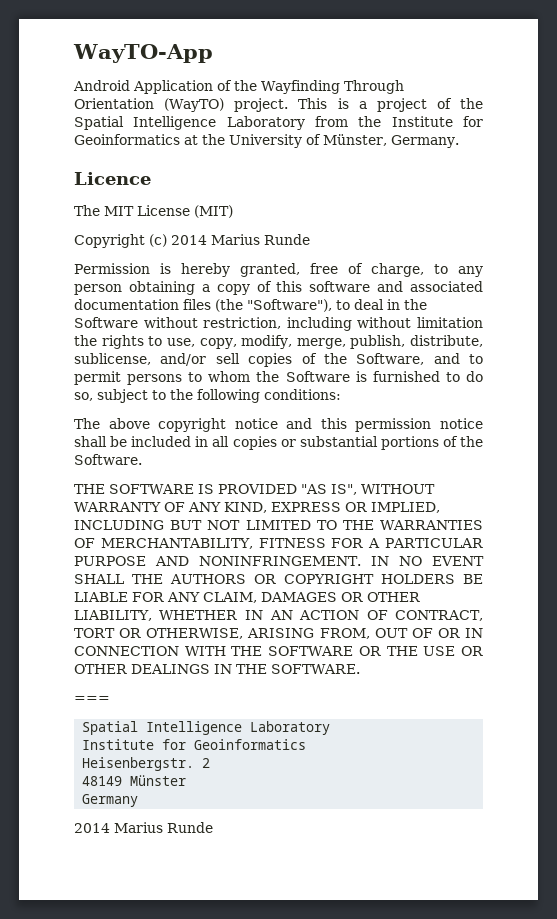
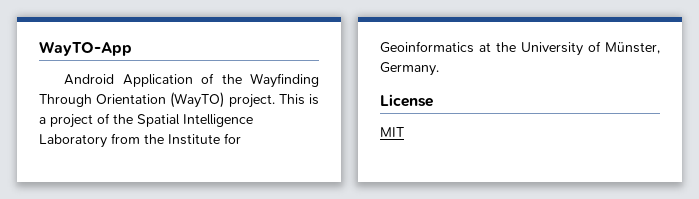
- Licence
- The MIT License (MIT)
- Copyright (c) 2014 Marius Runde
- Permission is hereby granted, free of charge, to any person obtaining a copy of this software and associated documentation files (the "Software"), to deal in the Software without restriction, including without limitation the rights to use, copy, modify, merge, publish, distribute, sublicense, and/or sell copies of the Software, and to permit persons to whom the Software is furnished to do so, subject to the following conditions:
- The above copyright notice and this permission notice shall be included in all copies or substantial portions of the Software.
- THE SOFTWARE IS PROVIDED "AS IS", WITHOUT WARRANTY OF ANY KIND, EXPRESS OR IMPLIED, INCLUDING BUT NOT LIMITED TO THE WARRANTIES OF MERCHANTABILITY, FITNESS FOR A PARTICULAR PURPOSE AND NONINFRINGEMENT. IN NO EVENT SHALL THE AUTHORS OR COPYRIGHT HOLDERS BE LIABLE FOR ANY CLAIM, DAMAGES OR OTHER LIABILITY, WHETHER IN AN ACTION OF CONTRACT, TORT OR OTHERWISE, ARISING FROM, OUT OF OR IN CONNECTION WITH THE SOFTWARE OR THE USE OR OTHER DEALINGS IN THE SOFTWARE.
- ===
- Spatial Intelligence Laboratory
- Institute for Geoinformatics
- Heisenbergstr. 2
- 48149 Münster
- Germany
- 2014 Marius Runde
+ License
+ MIT

